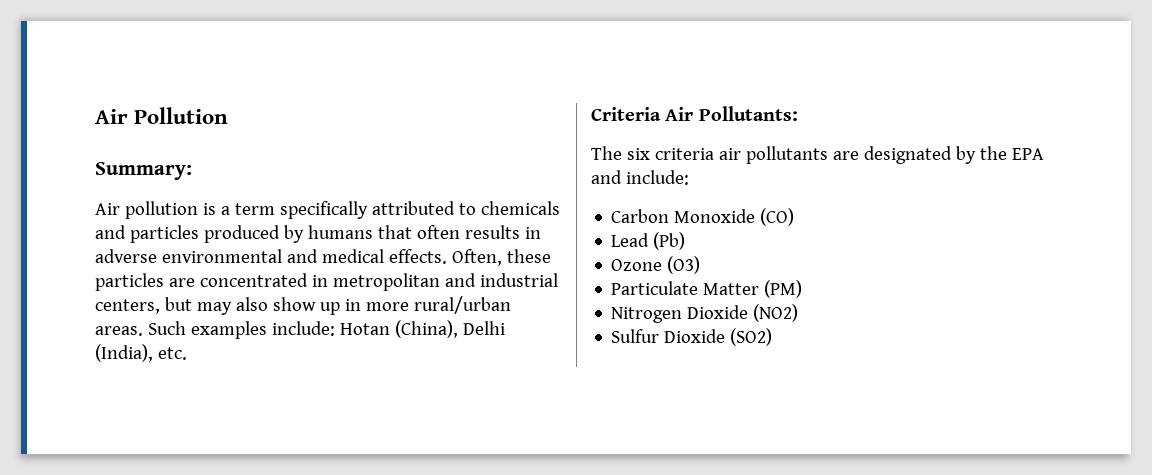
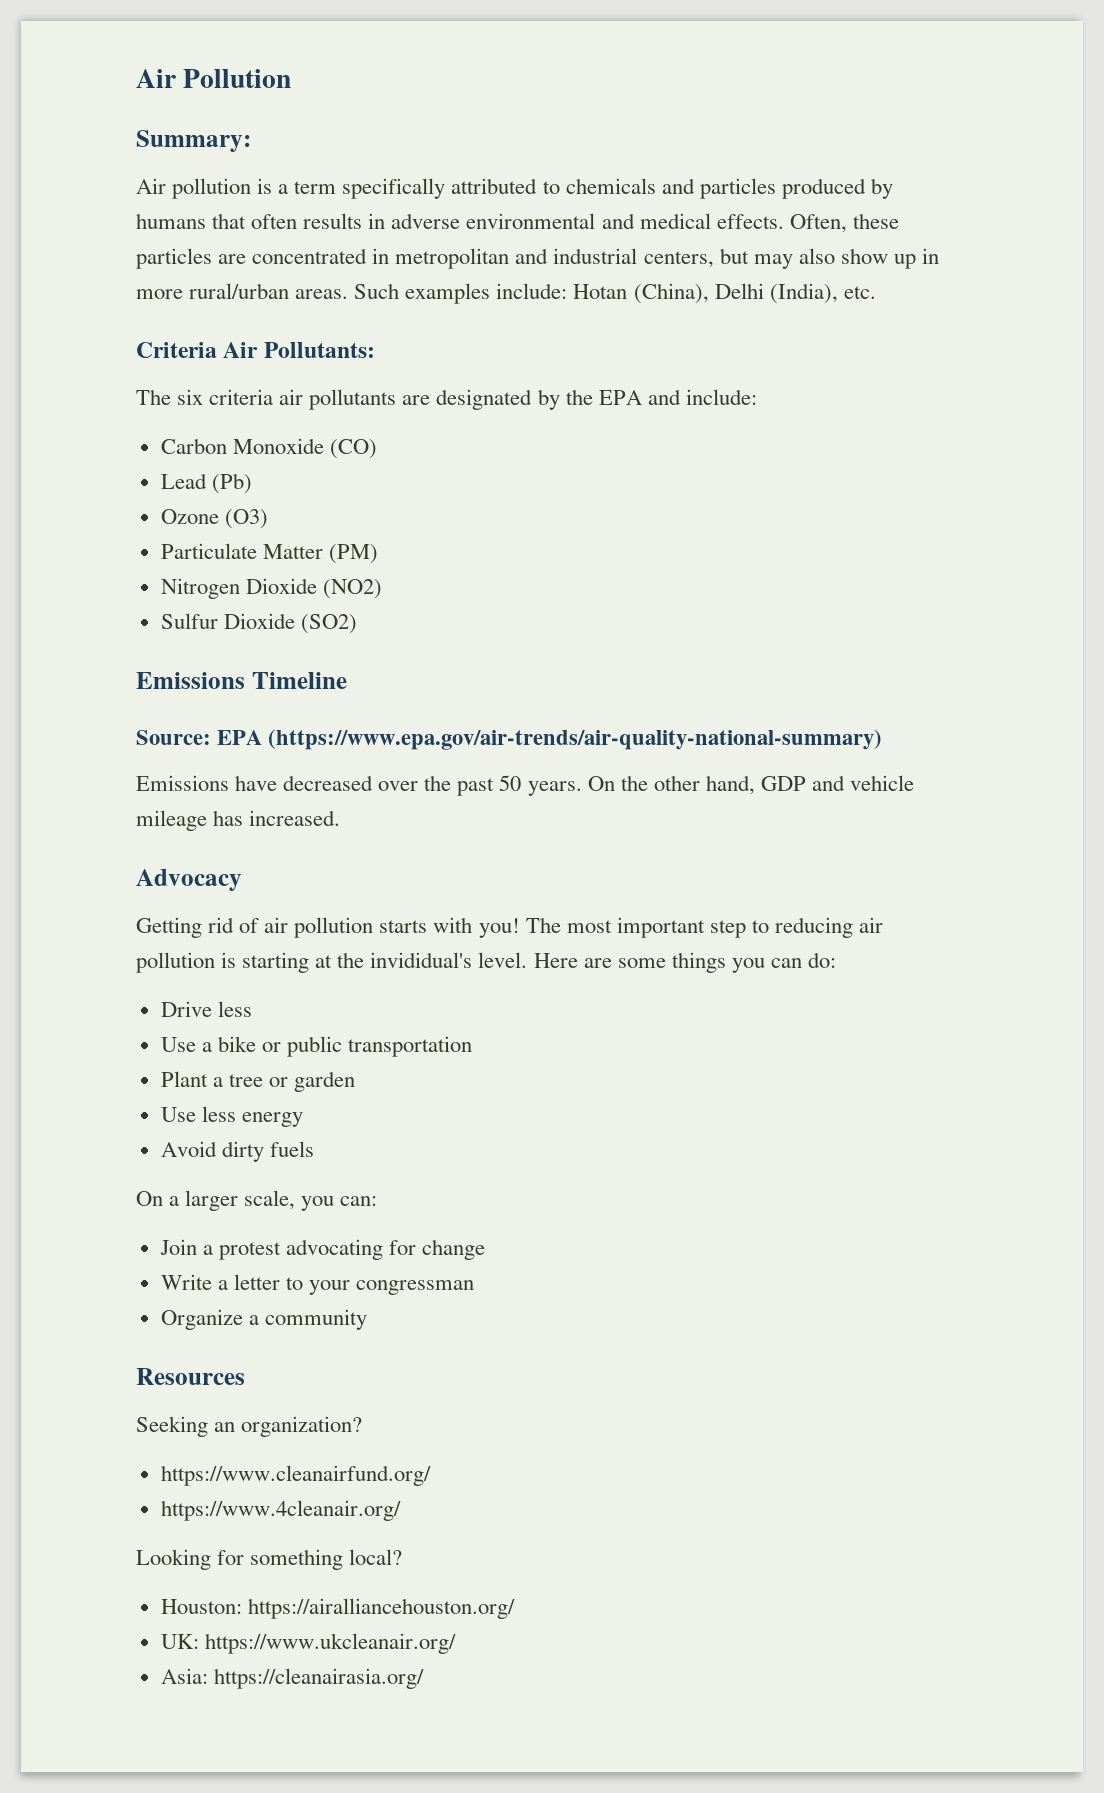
+ Emissions Timeline
+ Source: EPA (https://www.epa.gov/air-trends/air-quality-national-summary)
+ Emissions have decreased over the past 50 years. On the other hand, GDP and vehicle mileage has increased.
+ Advocacy
+ Getting rid of air pollution starts with you! The most important step to reducing air pollution is starting at the invididual's level. Here are some things you can do:
+ Drive less
+ Use a bike or public transportation
+ Plant a tree or garden
+ Use less energy
+ Avoid dirty fuels
+ On a larger scale, you can:
+ Join a protest advocating for change
+ Write a letter to your congressman
+ Organize a community
+ Resources
+ Seeking an organization?
+ https://www.cleanairfund.org/
+ https://www.4cleanair.org/
+ Looking for something local?
+ Houston: https://airalliancehouston.org/
+ UK: https://www.ukcleanair.org/
+ Asia: https://cleanairasia.org/

